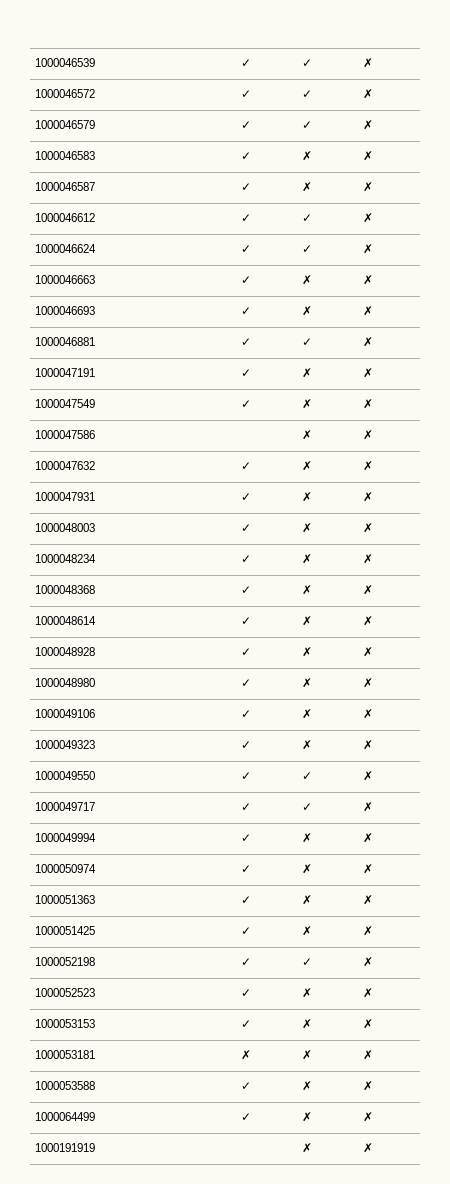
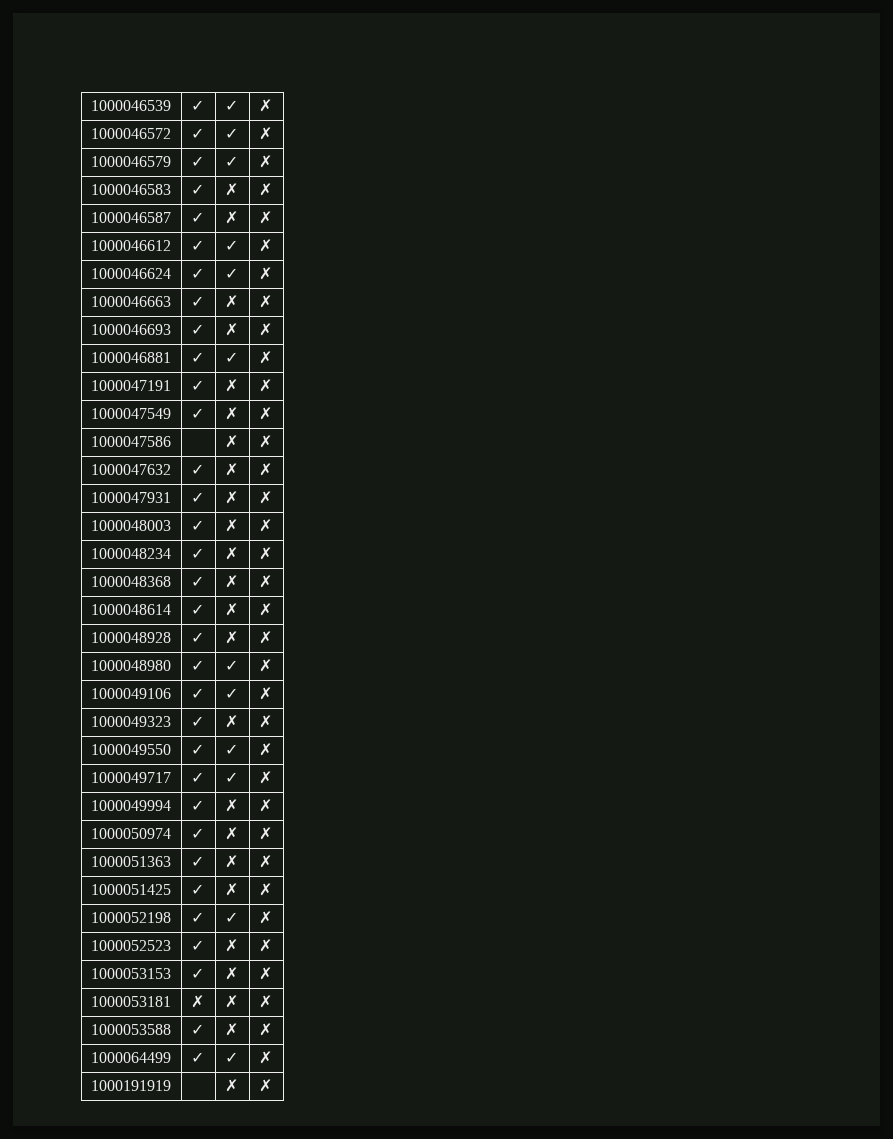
- 1000048980 | ✓ | ✗ | ✗
+ 1000048980 | ✓ | ✓ | ✗
- 1000049106 | ✓ | ✗ | ✗
+ 1000049106 | ✓ | ✓ | ✗
- 1000064499 | ✓ | ✗ | ✗
+ 1000064499 | ✓ | ✓ | ✗

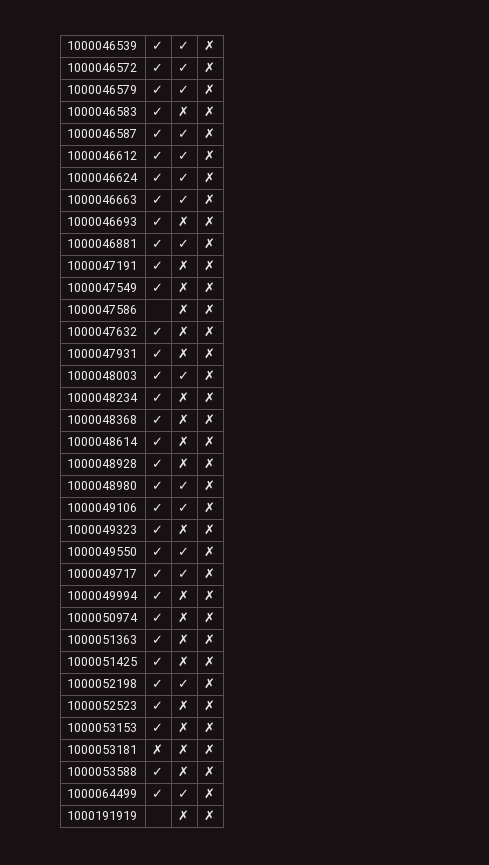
- 1000046587 | ✓ | ✗ | ✗
+ 1000046587 | ✓ | ✓ | ✗
- 1000046663 | ✓ | ✗ | ✗
+ 1000046663 | ✓ | ✓ | ✗
- 1000048003 | ✓ | ✗ | ✗
+ 1000048003 | ✓ | ✓ | ✗

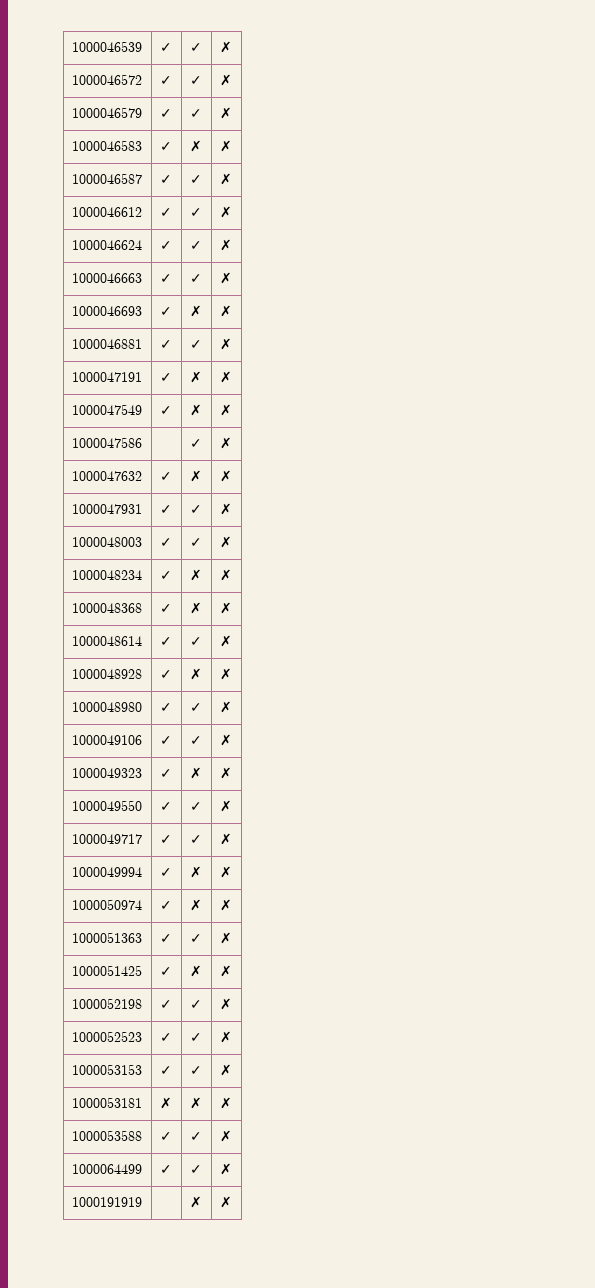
- 1000047586 | | ✗ | ✗
+ 1000047586 | | ✓ | ✗
- 1000047931 | ✓ | ✗ | ✗
+ 1000047931 | ✓ | ✓ | ✗
- 1000048614 | ✓ | ✗ | ✗
+ 1000048614 | ✓ | ✓ | ✗
- 1000051363 | ✓ | ✗ | ✗
+ 1000051363 | ✓ | ✓ | ✗
- 1000052523 | ✓ | ✗ | ✗
+ 1000052523 | ✓ | ✓ | ✗
- 1000053153 | ✓ | ✗ | ✗
+ 1000053153 | ✓ | ✓ | ✗
- 1000053588 | ✓ | ✗ | ✗
+ 1000053588 | ✓ | ✓ | ✗

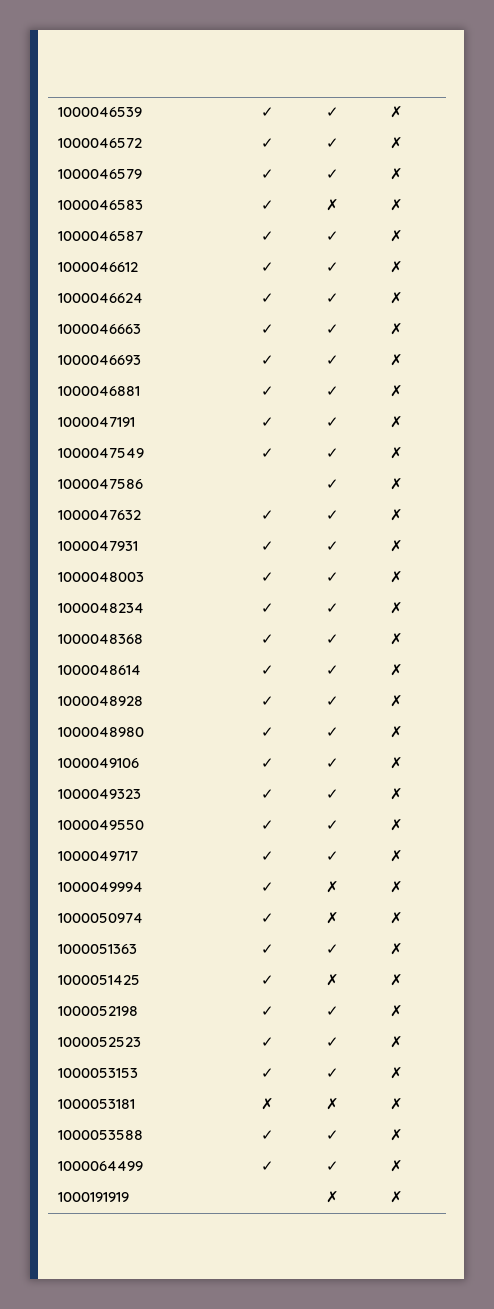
- 1000046693 | ✓ | ✗ | ✗
+ 1000046693 | ✓ | ✓ | ✗
- 1000047191 | ✓ | ✗ | ✗
+ 1000047191 | ✓ | ✓ | ✗
- 1000047549 | ✓ | ✗ | ✗
+ 1000047549 | ✓ | ✓ | ✗
- 1000047632 | ✓ | ✗ | ✗
+ 1000047632 | ✓ | ✓ | ✗
- 1000048234 | ✓ | ✗ | ✗
+ 1000048234 | ✓ | ✓ | ✗
- 1000048368 | ✓ | ✗ | ✗
+ 1000048368 | ✓ | ✓ | ✗
- 1000048928 | ✓ | ✗ | ✗
+ 1000048928 | ✓ | ✓ | ✗
- 1000049323 | ✓ | ✗ | ✗
+ 1000049323 | ✓ | ✓ | ✗

